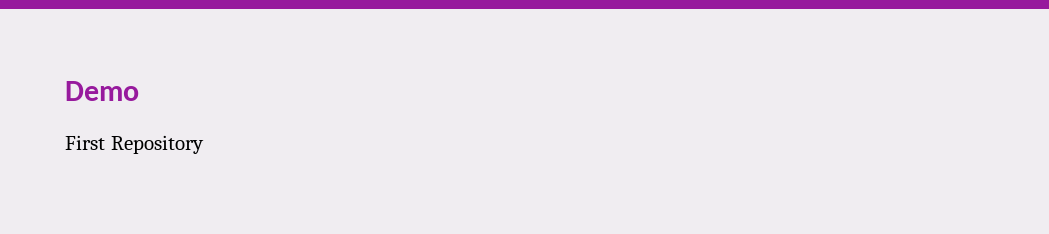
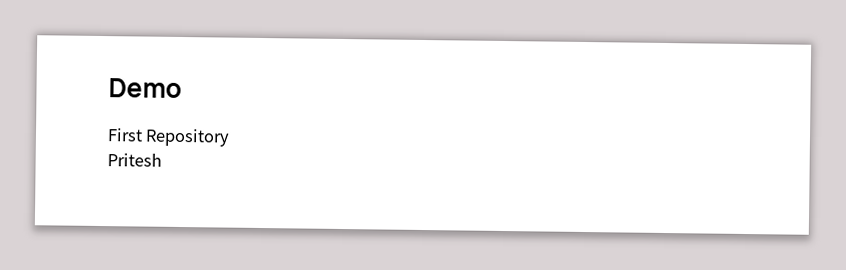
+ Pritesh

